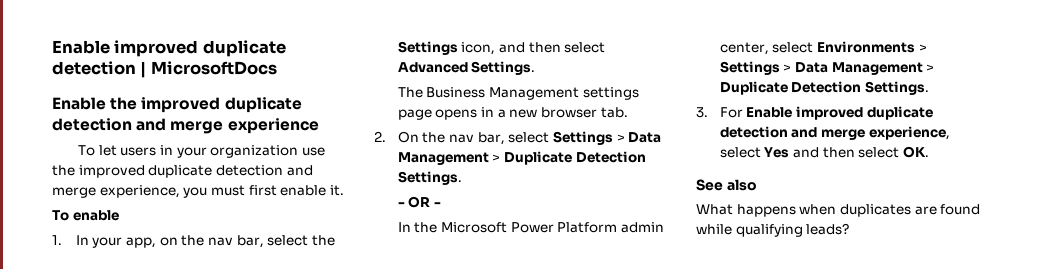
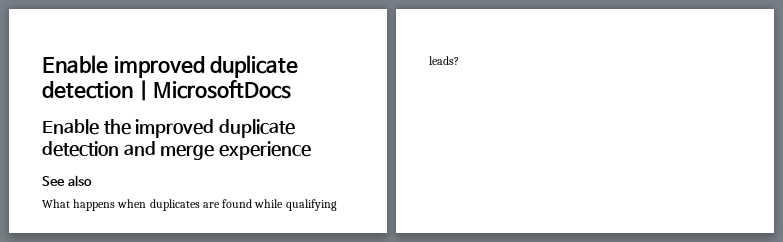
- To let users in your organization use the improved duplicate detection and merge experience, you must first enable it.
- To enable
- 1. In your app, on the nav bar, select the Settings icon, and then select Advanced Settings.
- The Business Management settings page opens in a new browser tab.
- 2. On the nav bar, select Settings > Data Management > Duplicate Detection Settings.
- - OR -
- In the Microsoft Power Platform admin center, select Environments > Settings > Data Management > Duplicate Detection Settings.
- 3. For Enable improved duplicate detection and merge experience, select Yes and then select OK.

